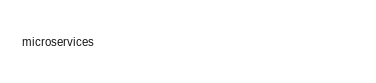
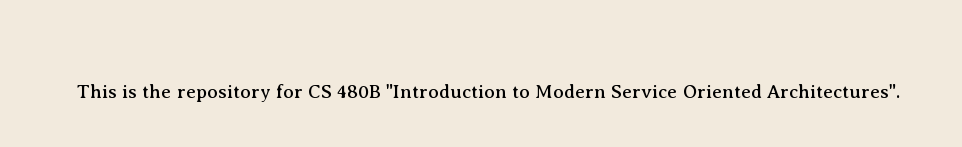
- microservices
+ This is the repository for CS 480B "Introduction to Modern Service Oriented Architectures".

